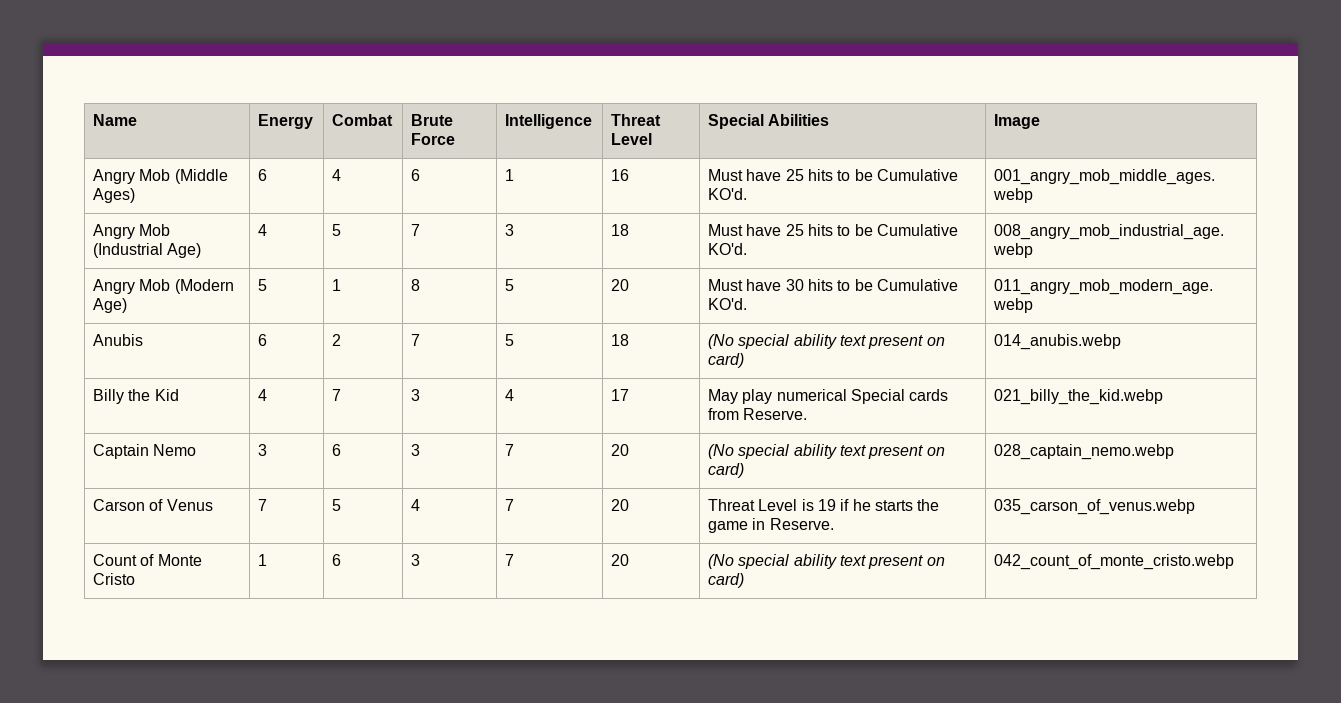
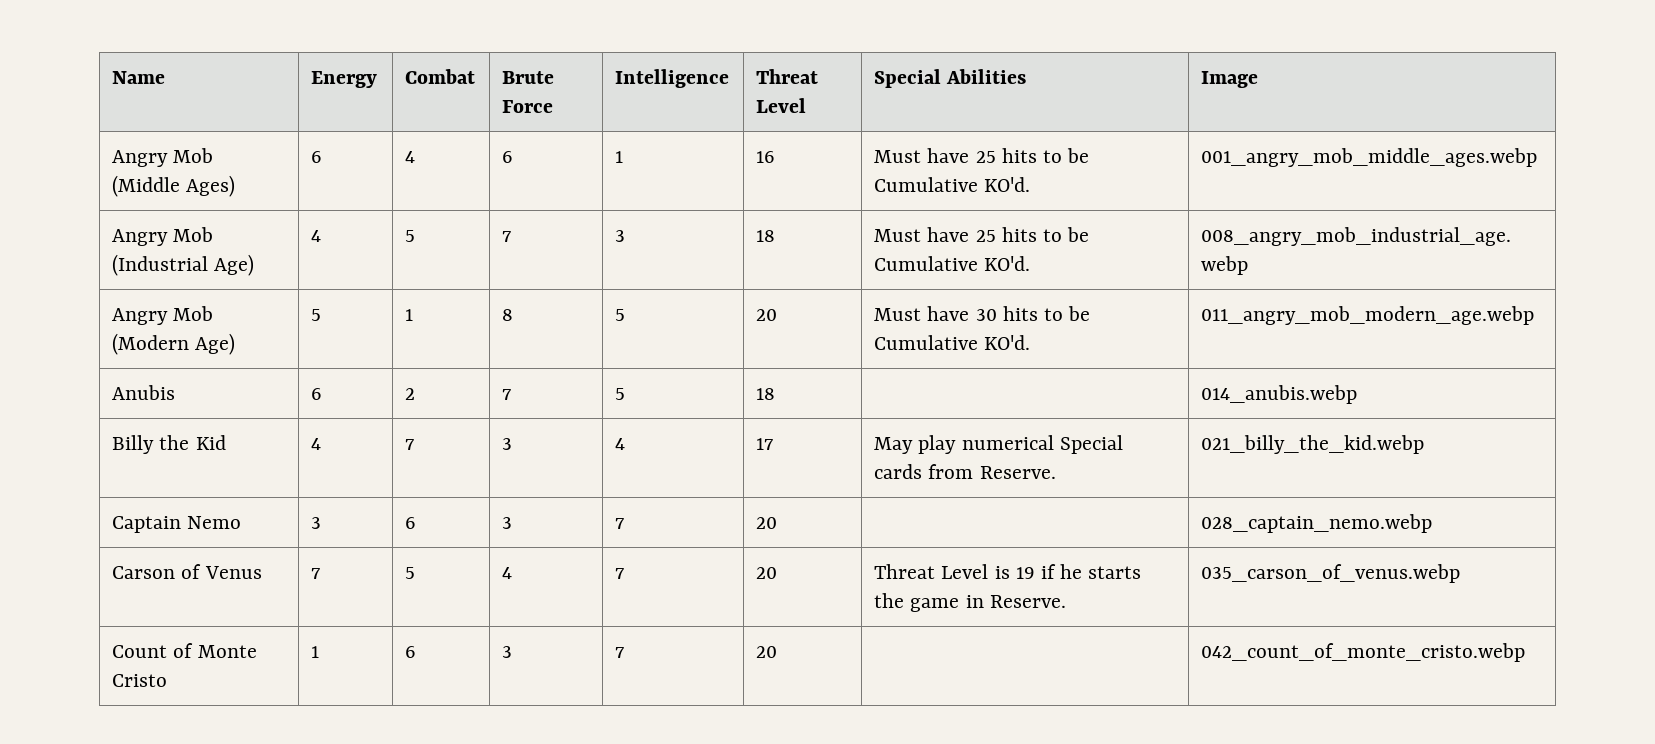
- Anubis | 6 | 2 | 7 | 5 | 18 | (No special ability text present on card) | 014_anubis.webp
+ Anubis | 6 | 2 | 7 | 5 | 18 | | 014_anubis.webp
- Captain Nemo | 3 | 6 | 3 | 7 | 20 | (No special ability text present on card) | 028_captain_nemo.webp
+ Captain Nemo | 3 | 6 | 3 | 7 | 20 | | 028_captain_nemo.webp
- Count of Monte Cristo | 1 | 6 | 3 | 7 | 20 | (No special ability text present on card) | 042_count_of_monte_cristo.webp
+ Count of Monte Cristo | 1 | 6 | 3 | 7 | 20 | | 042_count_of_monte_cristo.webp

